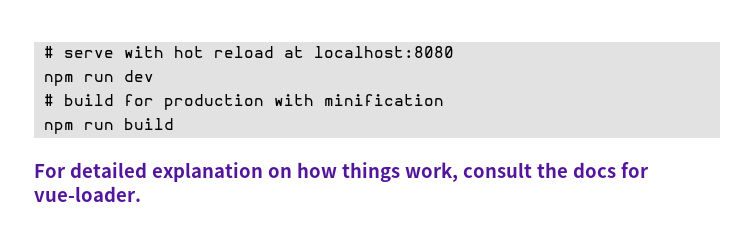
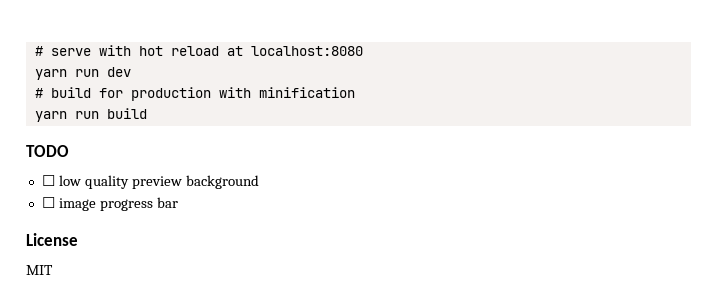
- npm run dev
+ yarn run dev
- npm run build
+ yarn run build
- For detailed explanation on how things work, consult the docs for vue-loader.
+ TODO
+ ☐ low quality preview background
+ ☐ image progress bar
+ License
+ MIT

